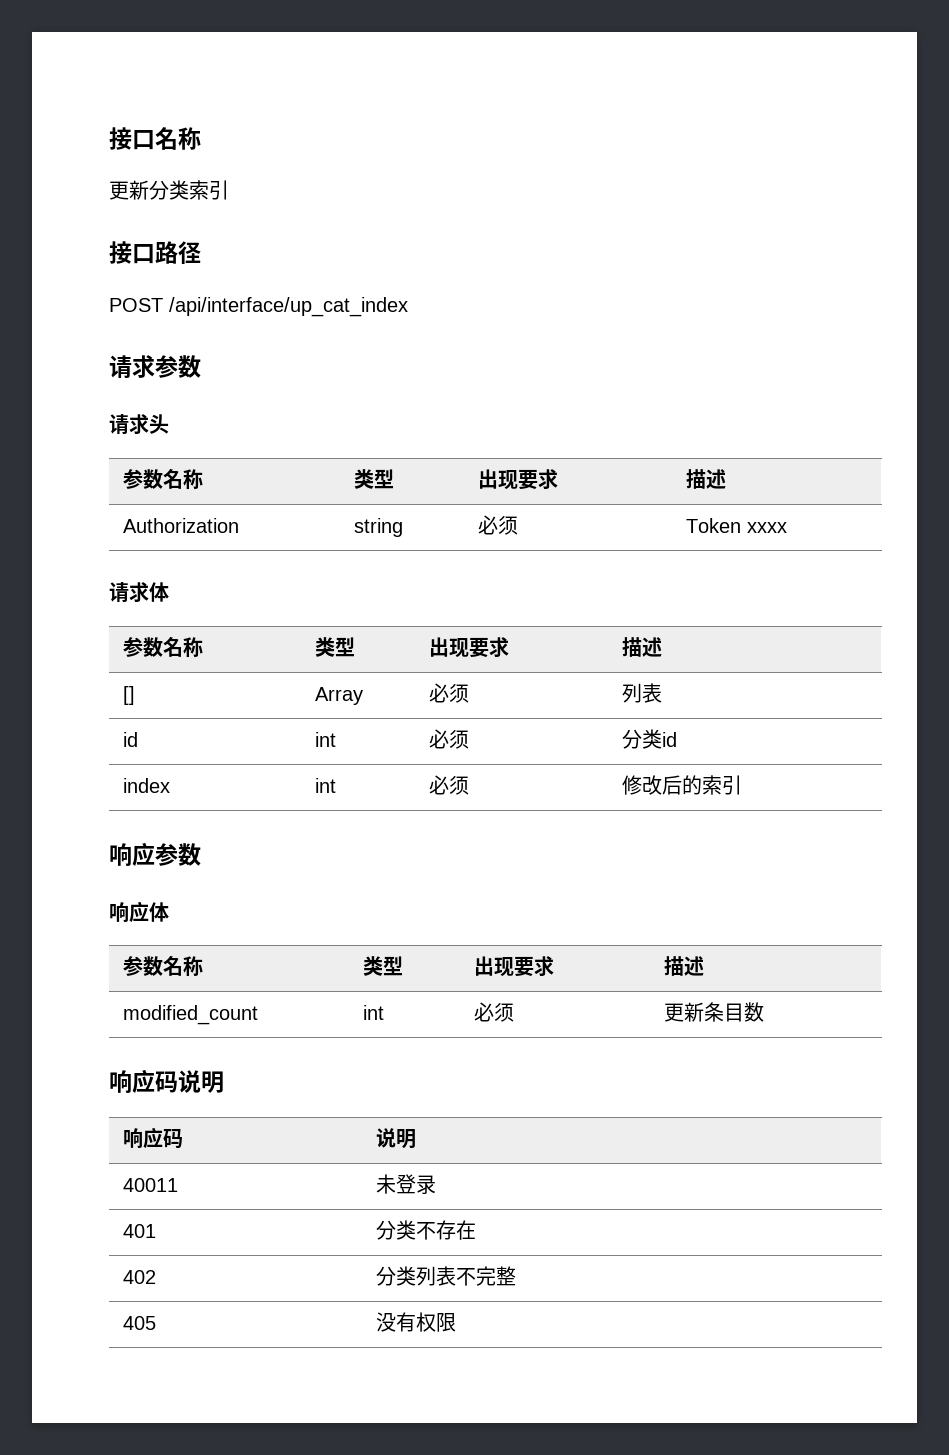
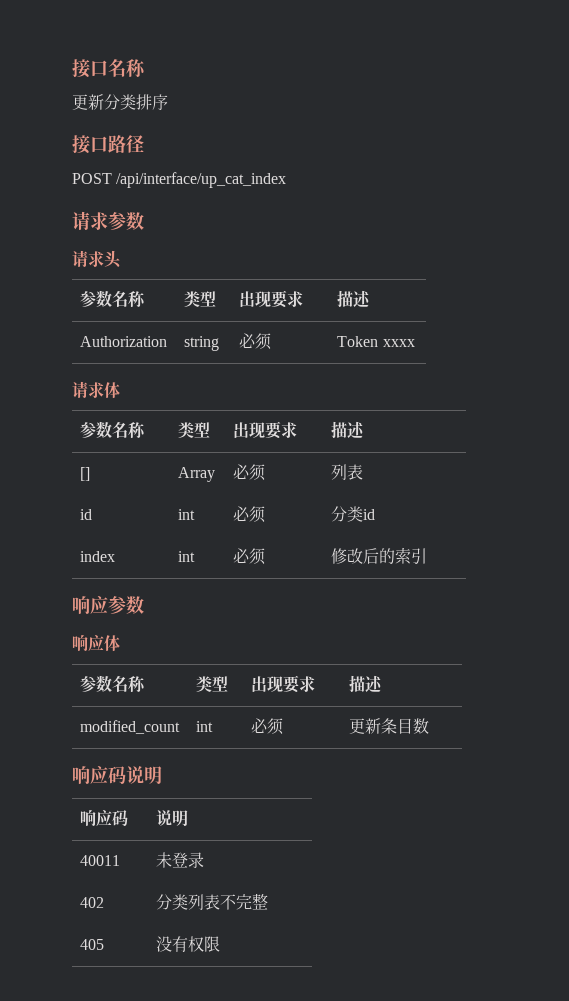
- 更新分类索引
+ 更新分类排序
- 401 | 分类不存在

